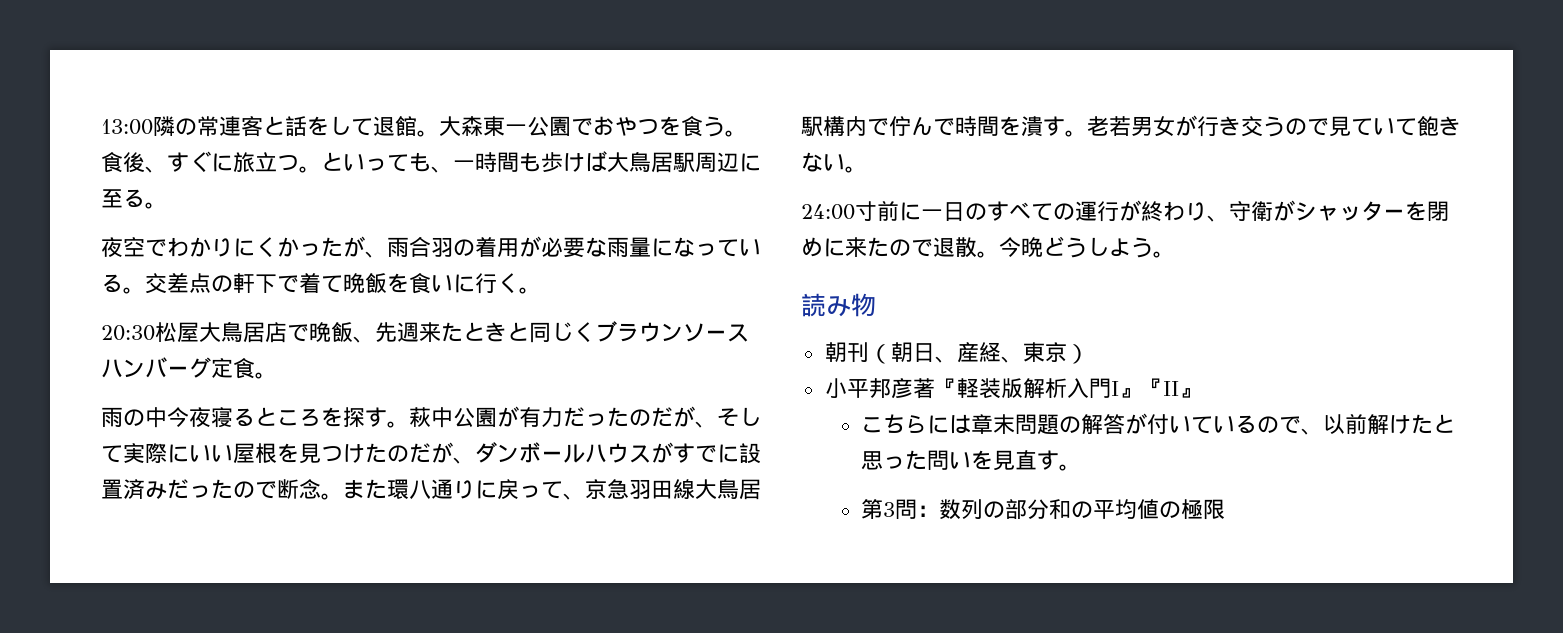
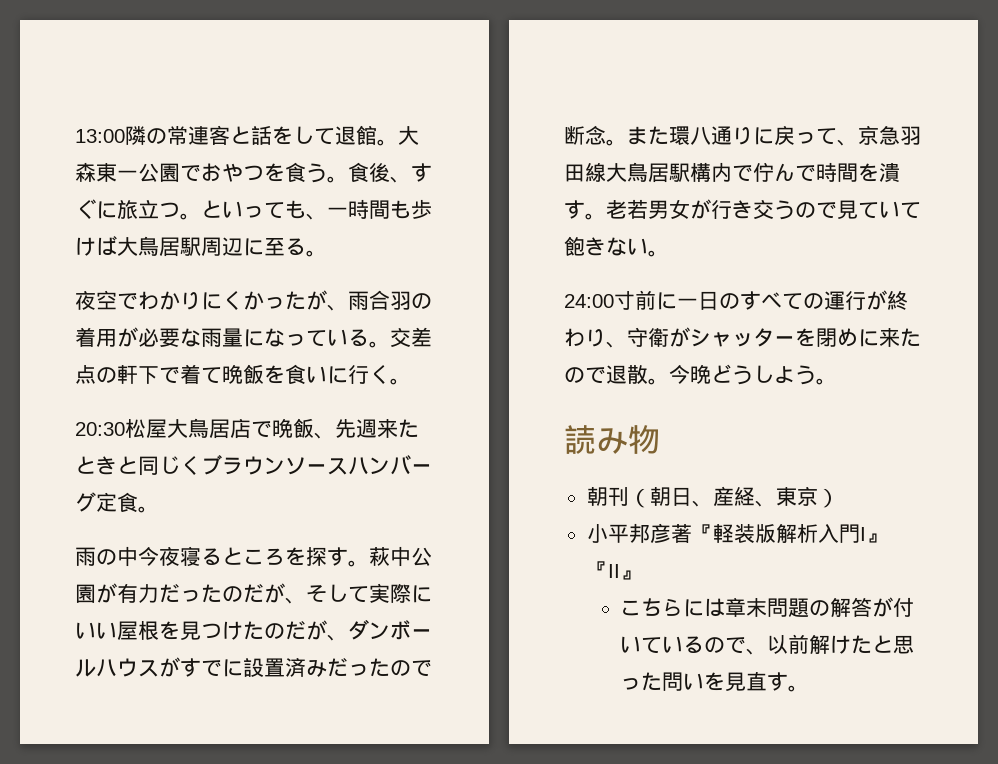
- 第3問：数列の部分和の平均値の極限

